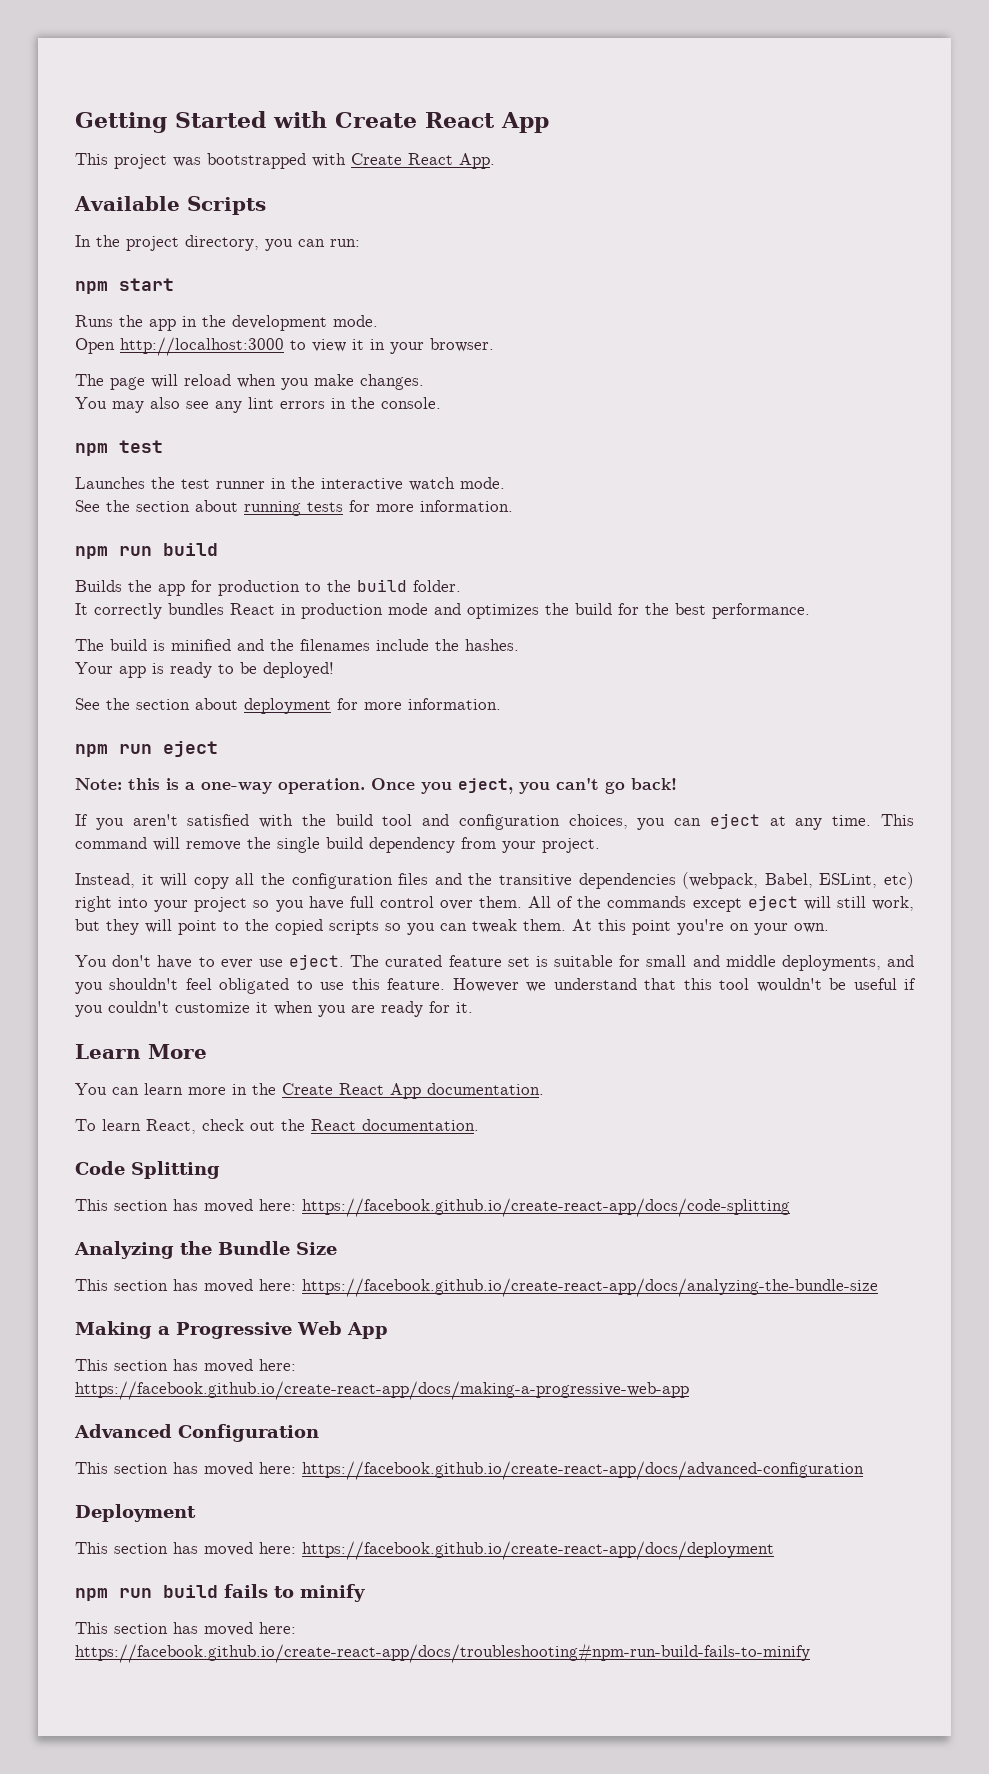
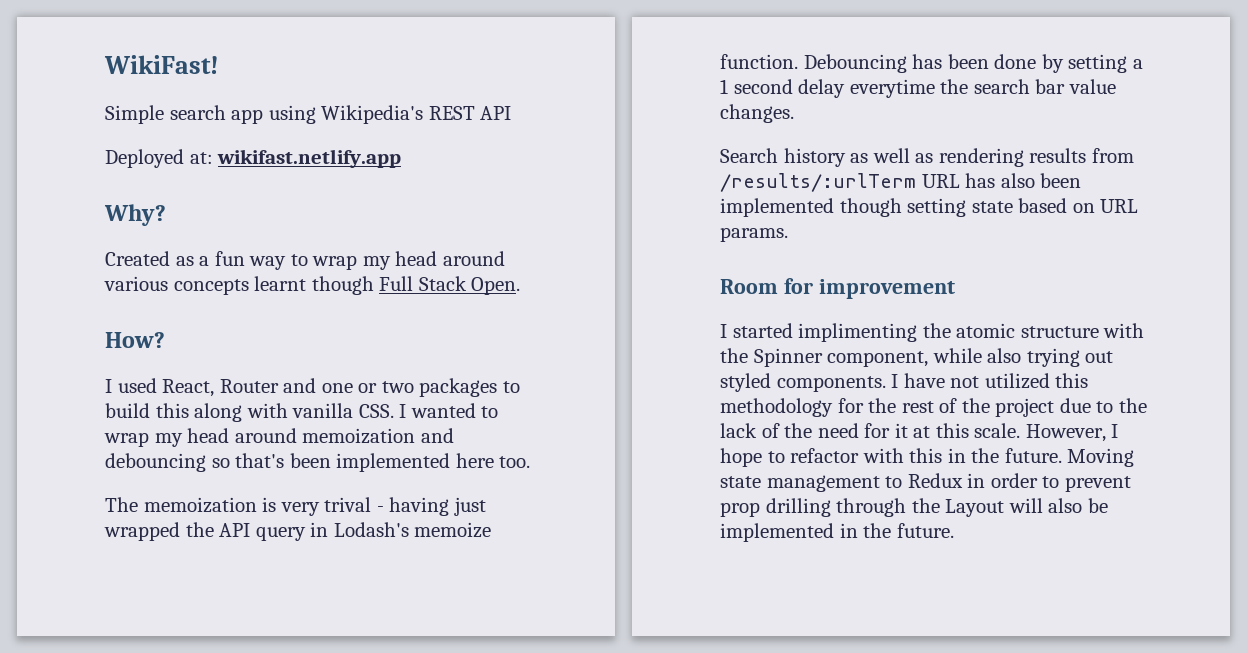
- Getting Started with Create React App
- This project was bootstrapped with Create React App.
- Available Scripts
- In the project directory, you can run:
- npm start
- Runs the app in the development mode.
- Open http://localhost:3000 to view it in your browser.
- The page will reload when you make changes.
- You may also see any lint errors in the console.
- npm test
- Launches the test runner in the interactive watch mode.
- See the section about running tests for more information.
- npm run build
- Builds the app for production to the build folder.
- It correctly bundles React in production mode and optimizes the build for the best performance.
- The build is minified and the filenames include the hashes.
- Your app is ready to be deployed!
- See the section about deployment for more information.
- npm run eject
- Note: this is a one-way operation. Once you eject, you can't go back!
- If you aren't satisfied with the build tool and configuration choices, you can eject at any time. This command will remove the single build dependency from your project.
- Instead, it will copy all the configuration files and the transitive dependencies (webpack, Babel, ESLint, etc) right into your project so you have full control over them. All of the commands except eject will still work, but they will point to the copied scripts so you can tweak them. At this point you're on your own.
- You don't have to ever use eject. The curated feature set is suitable for small and middle deployments, and you shouldn't feel obligated to use this feature. However we understand that this tool wouldn't be useful if you couldn't customize it when you are ready for it.
- Learn More
- You can learn more in the Create React App documentation.
- To learn React, check out the React documentation.
- Code Splitting
- This section has moved here: https://facebook.github.io/create-react-app/docs/code-splitting
- Analyzing the Bundle Size
- This section has moved here: https://facebook.github.io/create-react-app/docs/analyzing-the-bundle-size
- Making a Progressive Web App
- This section has moved here: https://facebook.github.io/create-react-app/docs/making-a-progressive-web-app
- Advanced Configuration
- This section has moved here: https://facebook.github.io/create-react-app/docs/advanced-configuration
- Deployment
- This section has moved here: https://facebook.github.io/create-react-app/docs/deployment
- npm run build fails to minify
- This section has moved here: https://facebook.github.io/create-react-app/docs/troubleshooting#npm-run-build-fails-to-minify
+ WikiFast!
+ Simple search app using Wikipedia's REST API
+ Deployed at: wikifast.netlify.app
+ Why?
+ Created as a fun way to wrap my head around various concepts learnt though Full Stack Open.
+ How?
+ I used React, Router and one or two packages to build this along with vanilla CSS. I wanted to wrap my head around memoization and debouncing so that's been implemented here too.
+ The memoization is very trival - having just wrapped the API query in Lodash's memoize function. Debouncing has been done by setting a 1 second delay everytime the search bar value changes.
+ Search history as well as rendering results from /results/:urlTerm URL has also been implemented though setting state based on URL params.
+ Room for improvement
+ I started implimenting the atomic structure with the Spinner component, while also trying out styled components. I have not utilized this methodology for the rest of the project due to the lack of the need for it at this scale. However, I hope to refactor with this in the future. Moving state management to Redux in order to prevent prop drilling through the Layout will also be implemented in the future.

